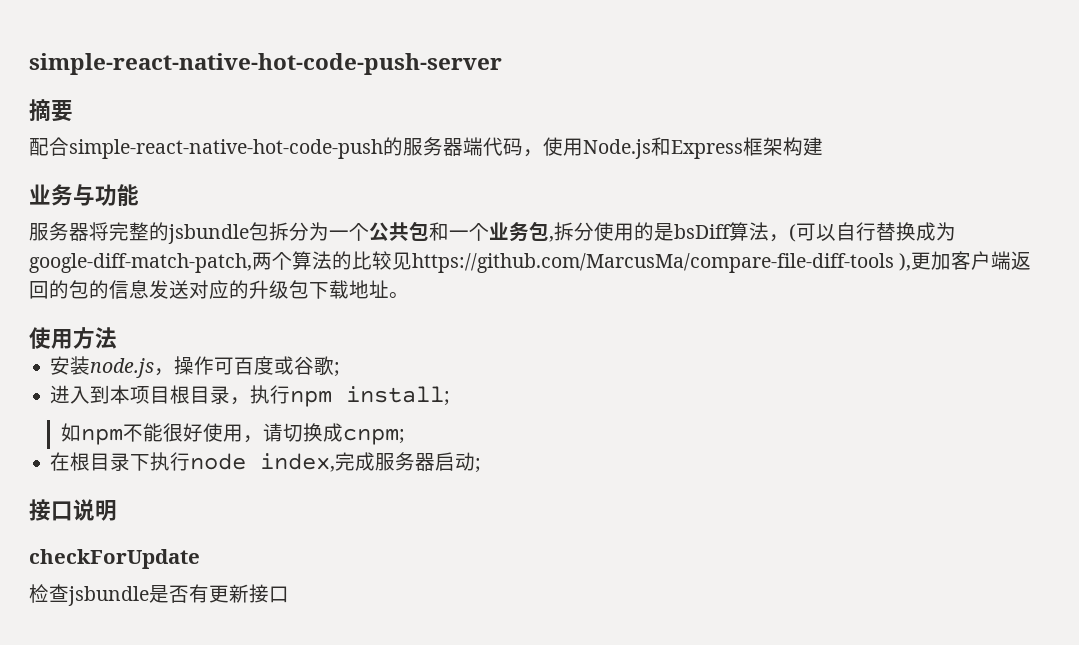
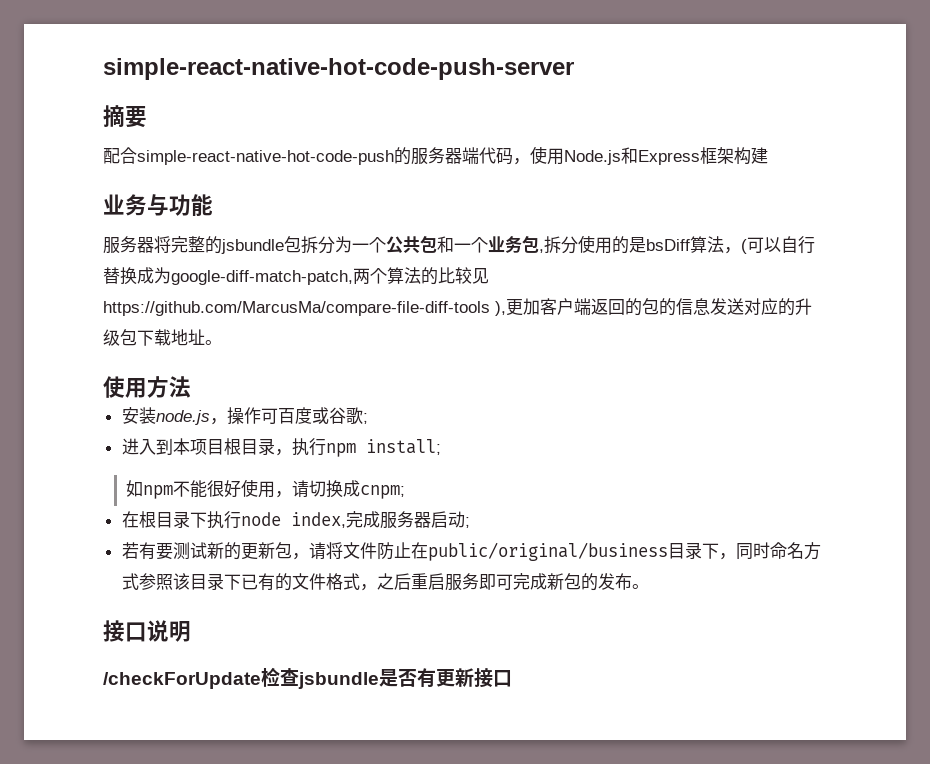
+ 若有要测试新的更新包，请将文件防止在public/original/business目录下，同时命名方式参照该目录下已有的文件格式，之后重启服务即可完成新包的发布。
- checkForUpdate
- 检查jsbundle是否有更新接口
+ /checkForUpdate检查jsbundle是否有更新接口

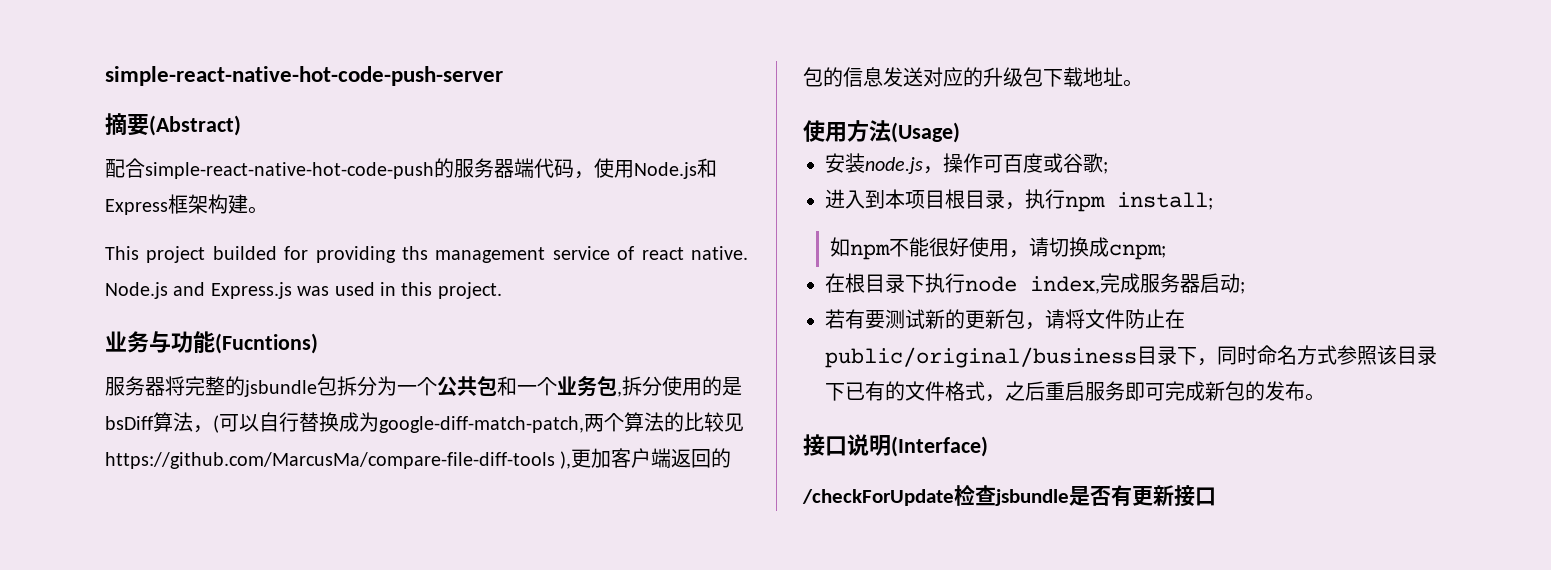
- 摘要
+ 摘要(Abstract)
- 配合simple-react-native-hot-code-push的服务器端代码，使用Node.js和Express框架构建
+ 配合simple-react-native-hot-code-push的服务器端代码，使用Node.js和Express框架构建。
+ This project builded for providing ths management service of react native. Node.js and Express.js was used in this project.
- 业务与功能
+ 业务与功能(Fucntions)
- 使用方法
+ 使用方法(Usage)
- 接口说明
+ 接口说明(Interface)

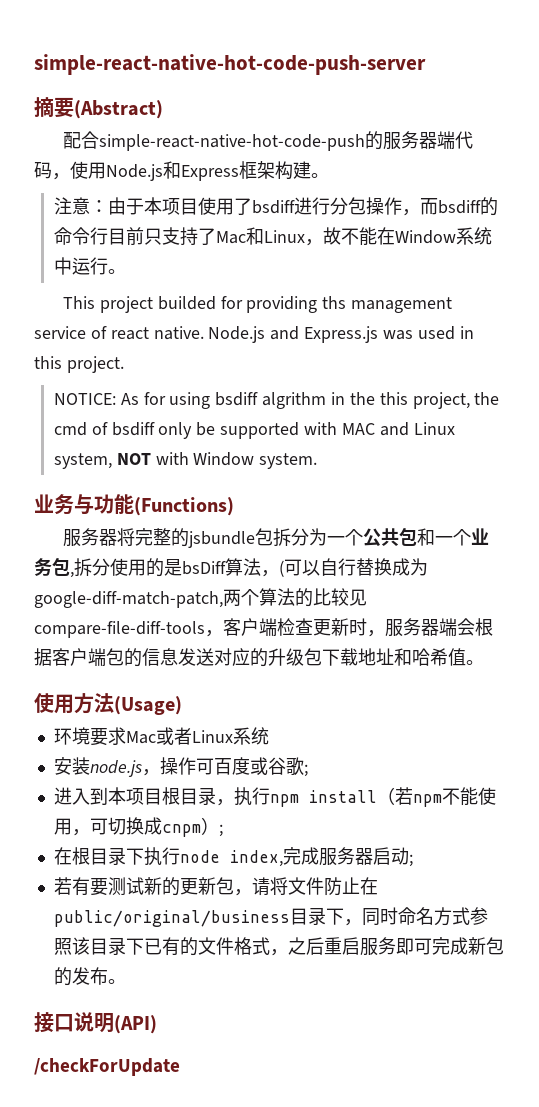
+ 注意：由于本项目使用了bsdiff进行分包操作，而bsdiff的命令行目前只支持了Mac和Linux，故不能在Window系统中运行。
+ NOTICE: As for using bsdiff algrithm in the this project, the cmd of bsdiff only be supported with MAC and Linux system, NOT with Window system.
- 业务与功能(Fucntions)
+ 业务与功能(Functions)
- 服务器将完整的jsbundle包拆分为一个公共包和一个业务包,拆分使用的是bsDiff算法，(可以自行替换成为google-diff-match-patch,两个算法的比较见https://github.com/MarcusMa/compare-file-diff-tools ),更加客户端返回的包的信息发送对应的升级包下载地址。
+ 服务器将完整的jsbundle包拆分为一个公共包和一个业务包,拆分使用的是bsDiff算法，(可以自行替换成为google-diff-match-patch,两个算法的比较见compare-file-diff-tools，客户端检查更新时，服务器端会根据客户端包的信息发送对应的升级包下载地址和哈希值。
+ 环境要求Mac或者Linux系统
- 进入到本项目根目录，执行npm install;
- 如npm不能很好使用，请切换成cnpm;
+ 进入到本项目根目录，执行npm install（若npm不能使用，可切换成cnpm）;
- 接口说明(Interface)
+ 接口说明(API)
- /checkForUpdate检查jsbundle是否有更新接口
+ /checkForUpdate

